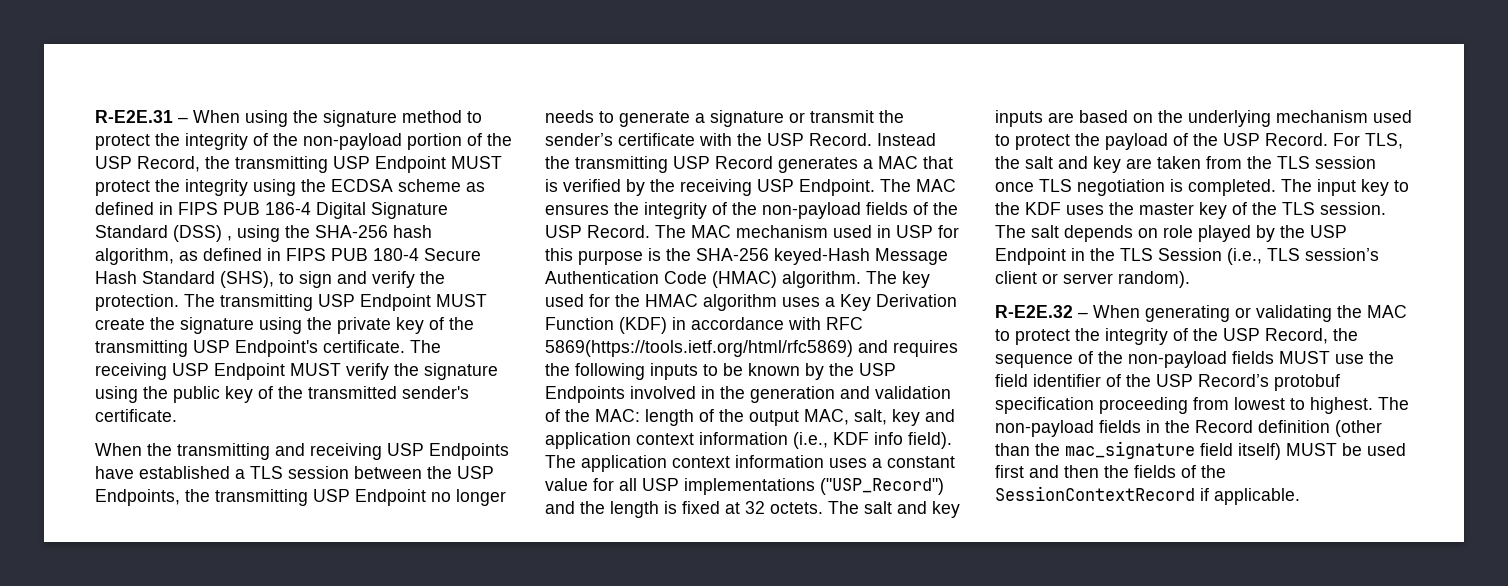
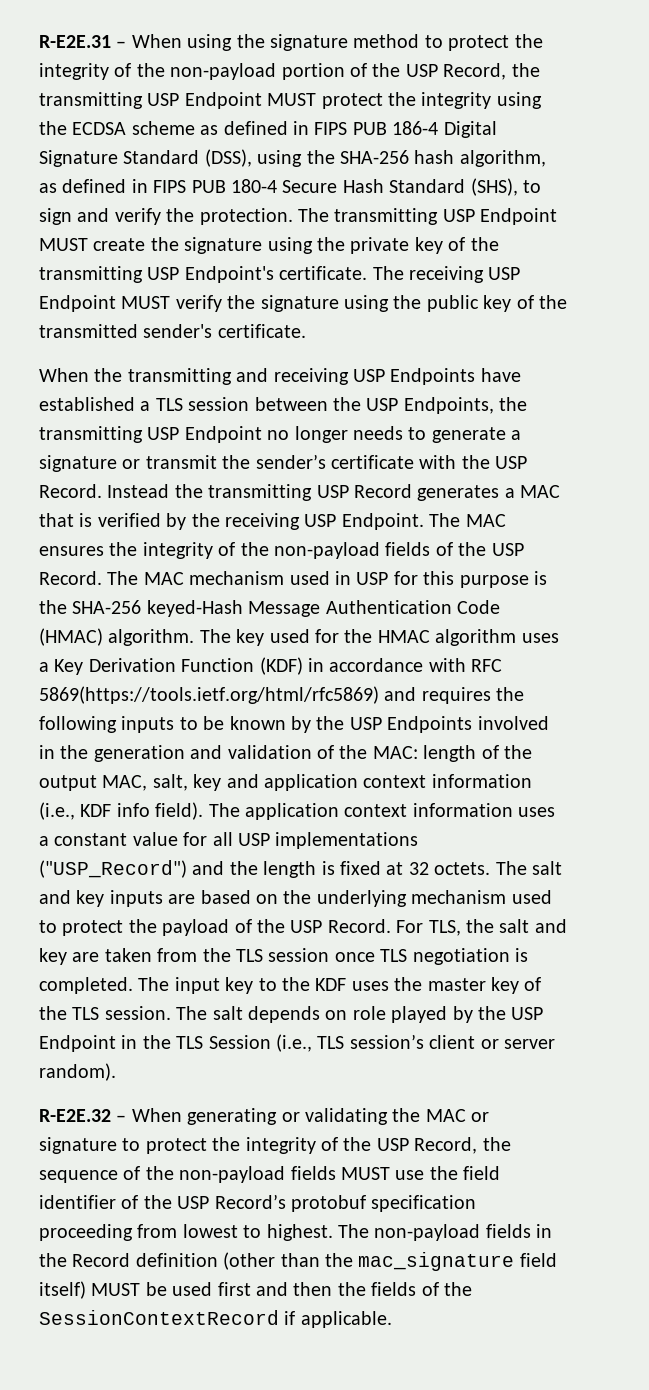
- R-E2E.31 – When using the signature method to protect the integrity of the non-payload portion of the USP Record, the transmitting USP Endpoint MUST protect the integrity using the ECDSA scheme as defined in FIPS PUB 186-4 Digital Signature Standard (DSS) , using the SHA-256 hash algorithm, as defined in FIPS PUB 180-4 Secure Hash Standard (SHS), to sign and verify the protection.
+ R-E2E.31 – When using the signature method to protect the integrity of the non-payload portion of the USP Record, the transmitting USP Endpoint MUST protect the integrity using the ECDSA scheme as defined in FIPS PUB 186-4 Digital Signature Standard (DSS), using the SHA-256 hash algorithm, as defined in FIPS PUB 180-4 Secure Hash Standard (SHS), to sign and verify the protection.
- R-E2E.32 – When generating or validating the MAC to protect the integrity of the USP Record, the sequence of the non-payload fields MUST use the field identifier of the USP Record’s protobuf specification proceeding from lowest to highest.
+ R-E2E.32 – When generating or validating the MAC or signature to protect the integrity of the USP Record, the sequence of the non-payload fields MUST use the field identifier of the USP Record’s protobuf specification proceeding from lowest to highest.

